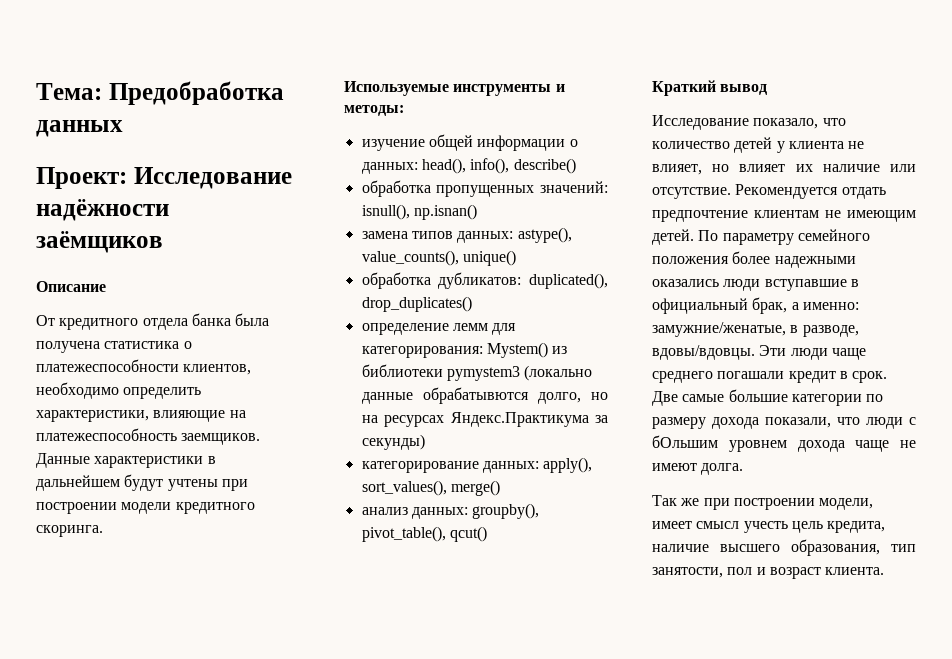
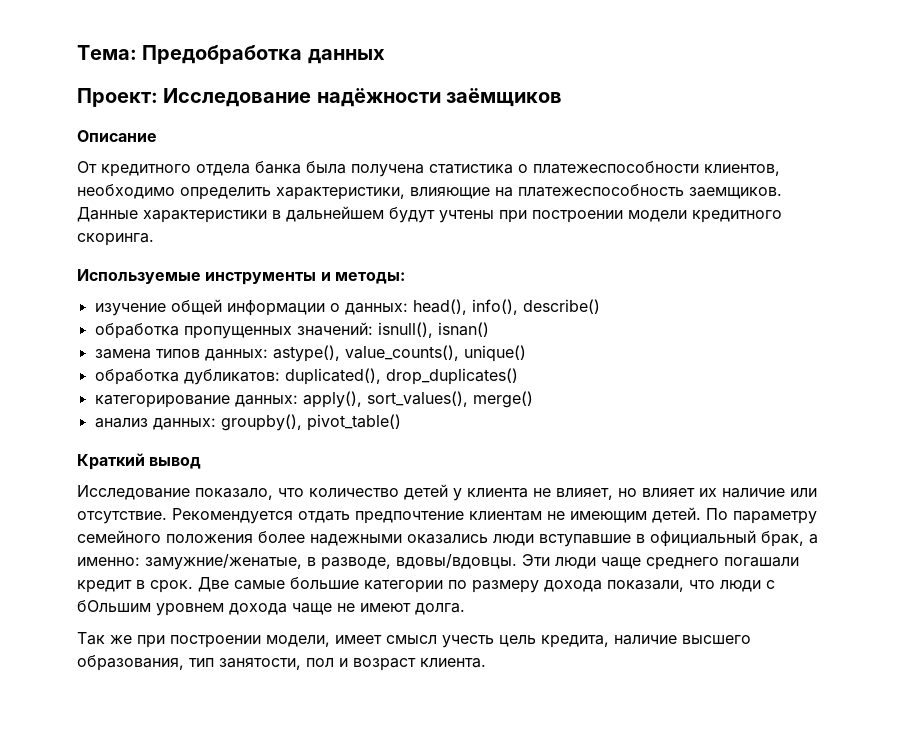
- обработка пропущенных значений: isnull(), np.isnan()
+ обработка пропущенных значений: isnull(), isnan()
- определение лемм для категорирования: Mystem() из библиотеки pymystem3 (локально данные обрабатывются долго, но на ресурсах Яндекс.Практикума за секунды)
- анализ данных: groupby(), pivot_table(), qcut()
+ анализ данных: groupby(), pivot_table()

